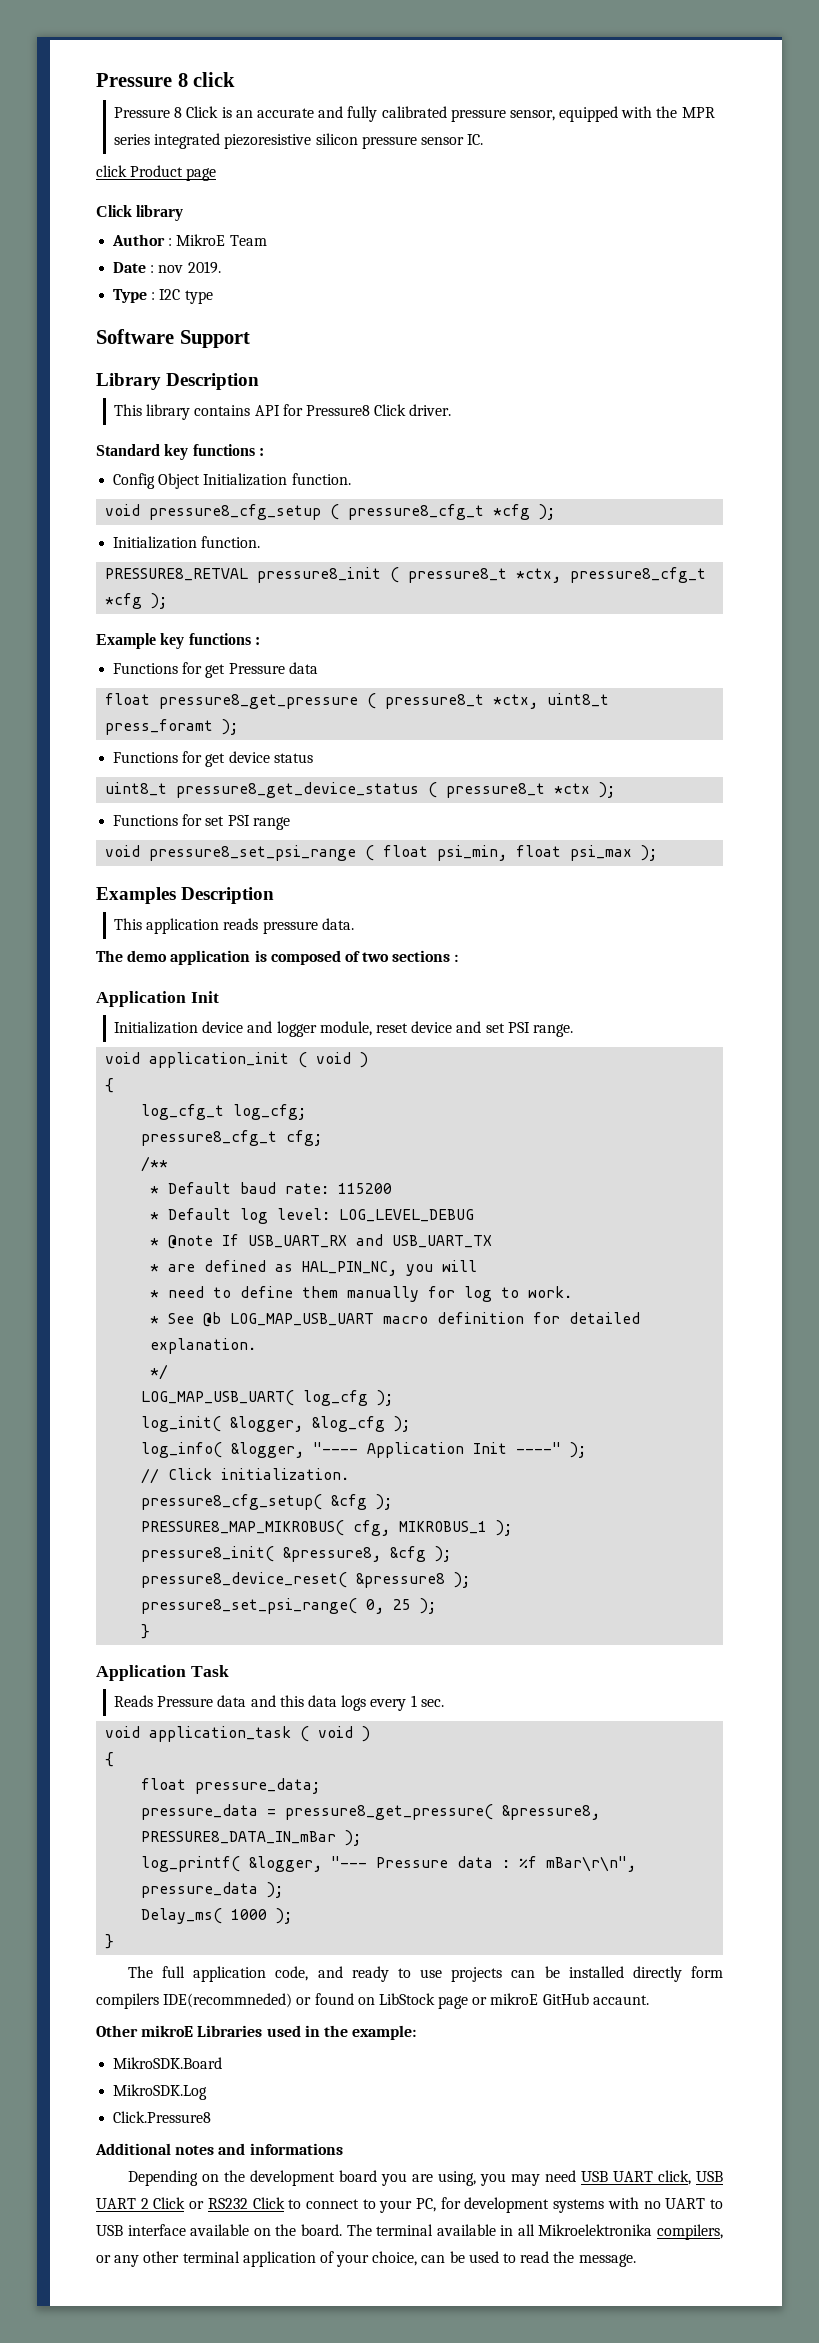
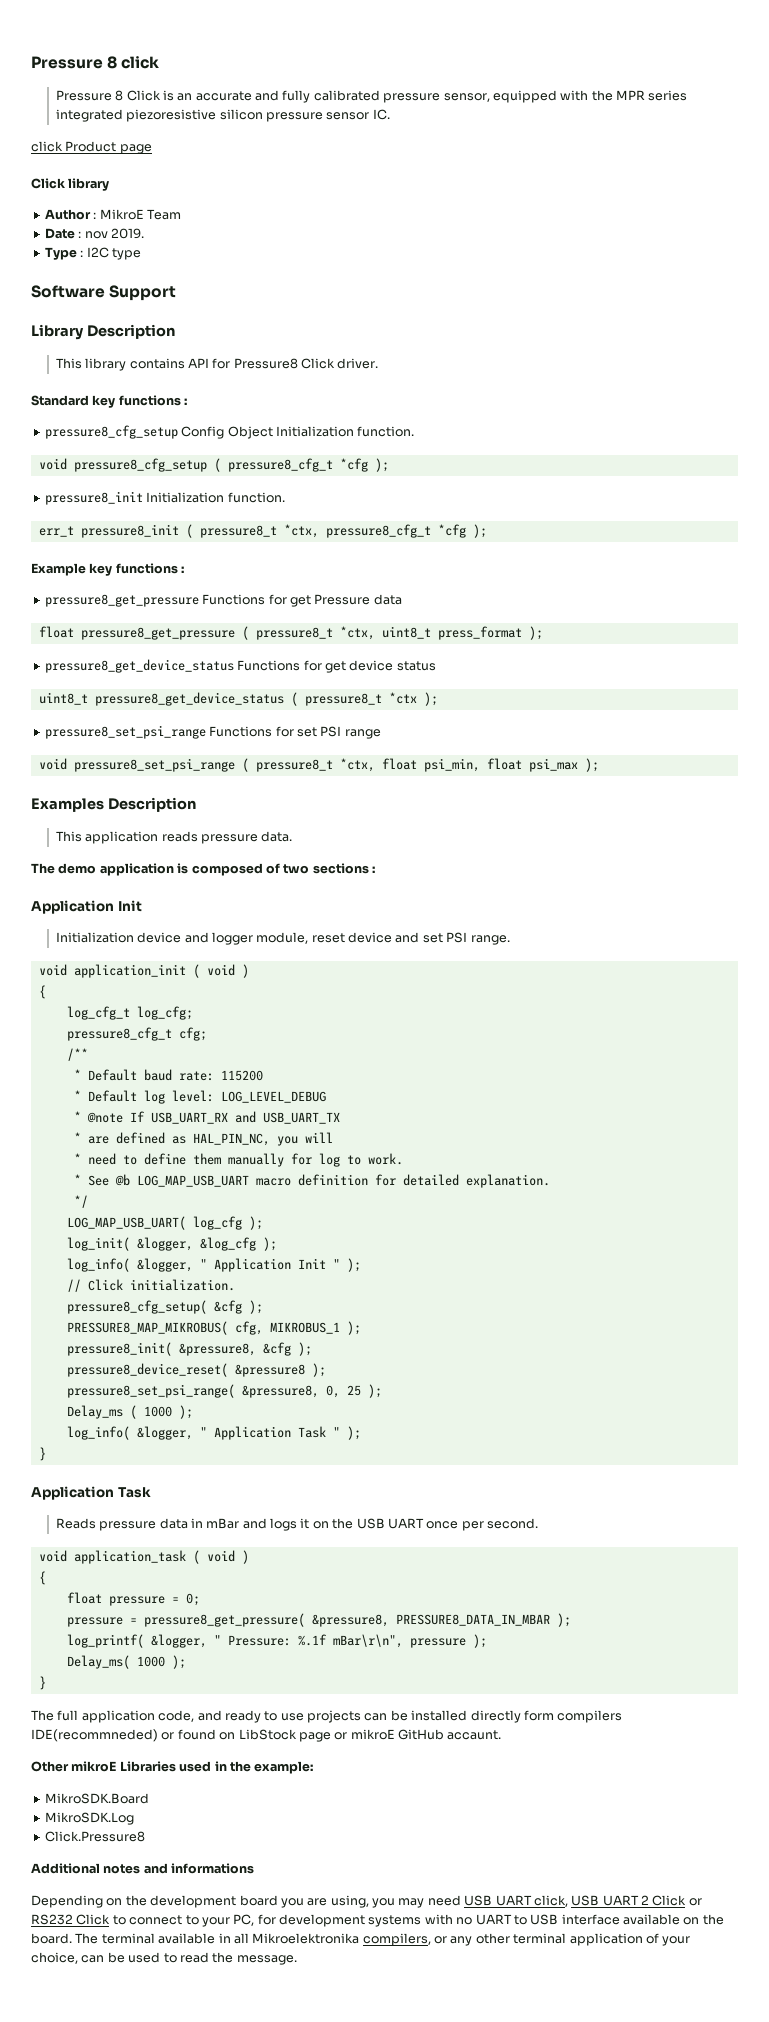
- Config Object Initialization function.
+ pressure8_cfg_setup Config Object Initialization function.
  void pressure8_cfg_setup ( pressure8_cfg_t *cfg );
- Initialization function.
- PRESSURE8_RETVAL pressure8_init ( pressure8_t *ctx, pressure8_cfg_t *cfg );
+ pressure8_init Initialization function.
+ err_t pressure8_init ( pressure8_t *ctx, pressure8_cfg_t *cfg );
- Functions for get Pressure data
+ pressure8_get_pressure Functions for get Pressure data
- float pressure8_get_pressure ( pressure8_t *ctx, uint8_t press_foramt );
- Functions for get device status
+ float pressure8_get_pressure ( pressure8_t *ctx, uint8_t press_format );
+ pressure8_get_device_status Functions for get device status
- Functions for set PSI range
+ pressure8_set_psi_range Functions for set PSI range
- void pressure8_set_psi_range ( float psi_min, float psi_max );
+ void pressure8_set_psi_range ( pressure8_t *ctx, float psi_min, float psi_max );
- log_info( &logger, "---- Application Init ----" );
+ log_info( &logger, " Application Init " );
- pressure8_set_psi_range( 0, 25 );
+ pressure8_set_psi_range( &pressure8, 0, 25 );
+ Delay_ms ( 1000 );
+ log_info( &logger, " Application Task " );
  }
  Application Task
- Reads Pressure data and this data logs every 1 sec.
+ Reads pressure data in mBar and logs it on the USB UART once per second.
- float pressure_data;
- pressure_data = pressure8_get_pressure( &pressure8, PRESSURE8_DATA_IN_mBar );
+ float pressure = 0;
+ pressure = pressure8_get_pressure( &pressure8, PRESSURE8_DATA_IN_MBAR );
- log_printf( &logger, "--- Pressure data : %f mBar\r\n", pressure_data );
+ log_printf( &logger, " Pressure: %.1f mBar\r\n", pressure );

